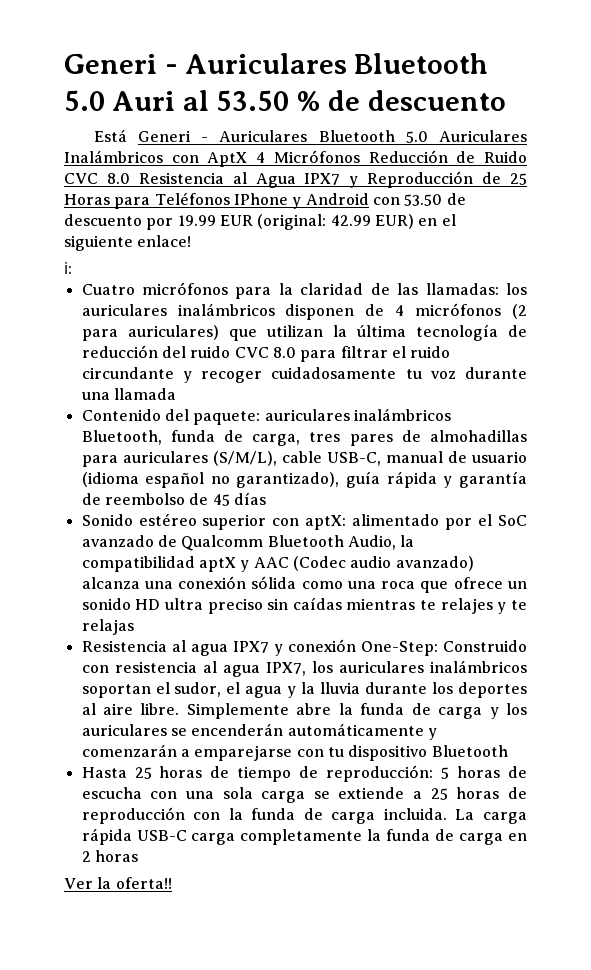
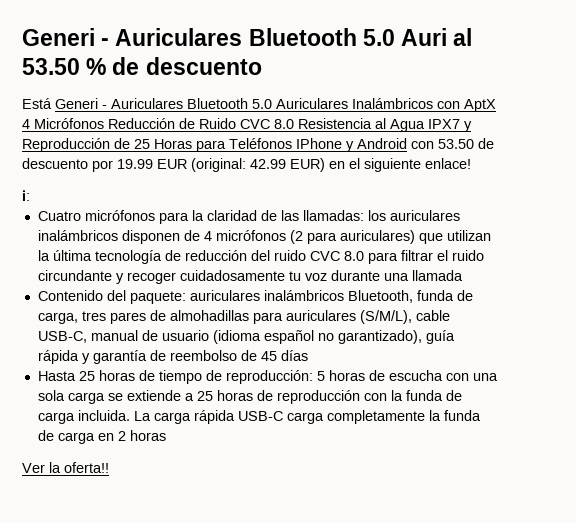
- Sonido estéreo superior con aptX: alimentado por el SoC avanzado de Qualcomm Bluetooth Audio, la compatibilidad aptX y AAC (Codec audio avanzado) alcanza una conexión sólida como una roca que ofrece un sonido HD ultra preciso sin caídas mientras te relajes y te relajas
- Resistencia al agua IPX7 y conexión One-Step: Construido con resistencia al agua IPX7, los auriculares inalámbricos soportan el sudor, el agua y la lluvia durante los deportes al aire libre. Simplemente abre la funda de carga y los auriculares se encenderán automáticamente y comenzarán a emparejarse con tu dispositivo Bluetooth

